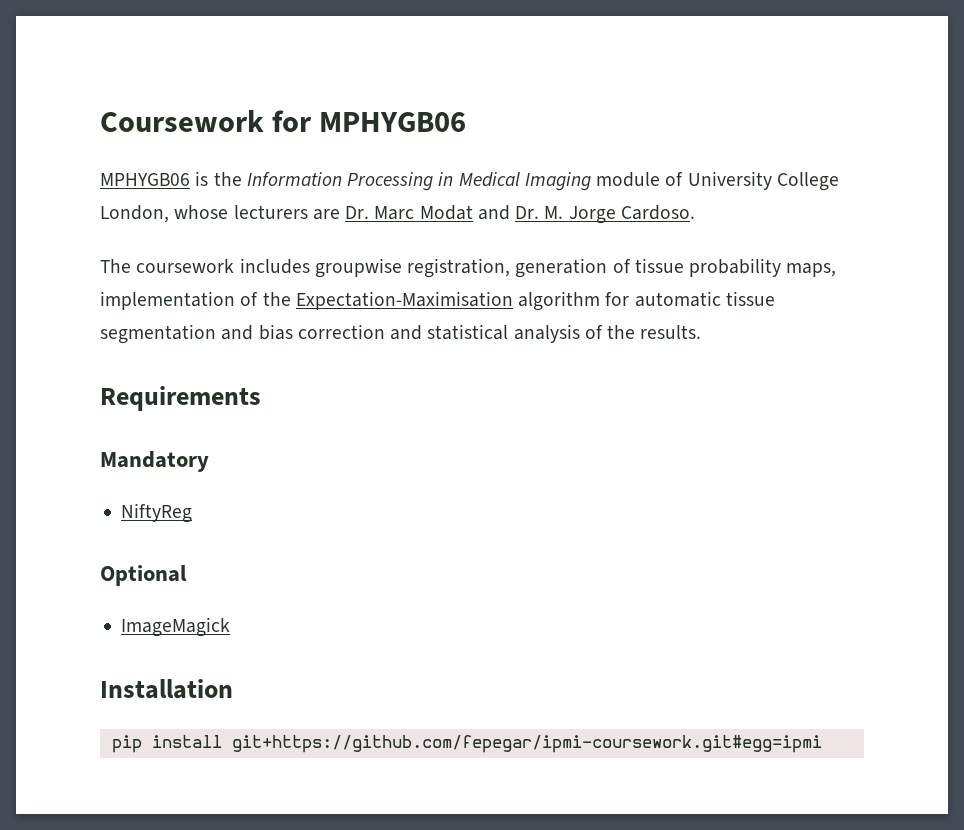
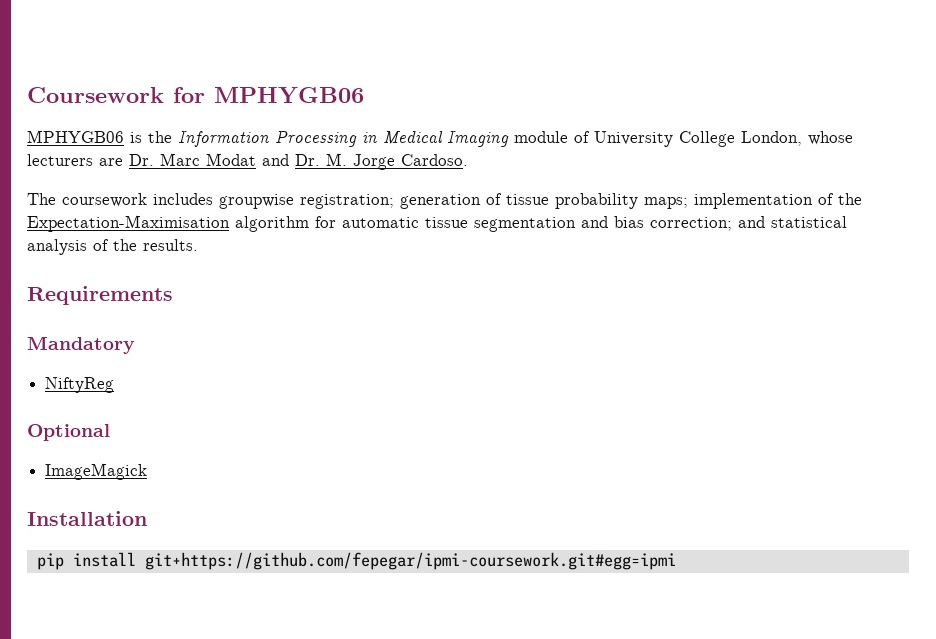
- The coursework includes groupwise registration, generation of tissue probability maps, implementation of the Expectation-Maximisation algorithm for automatic tissue segmentation and bias correction and statistical analysis of the results.
+ The coursework includes groupwise registration; generation of tissue probability maps; implementation of the Expectation-Maximisation algorithm for automatic tissue segmentation and bias correction; and statistical analysis of the results.

